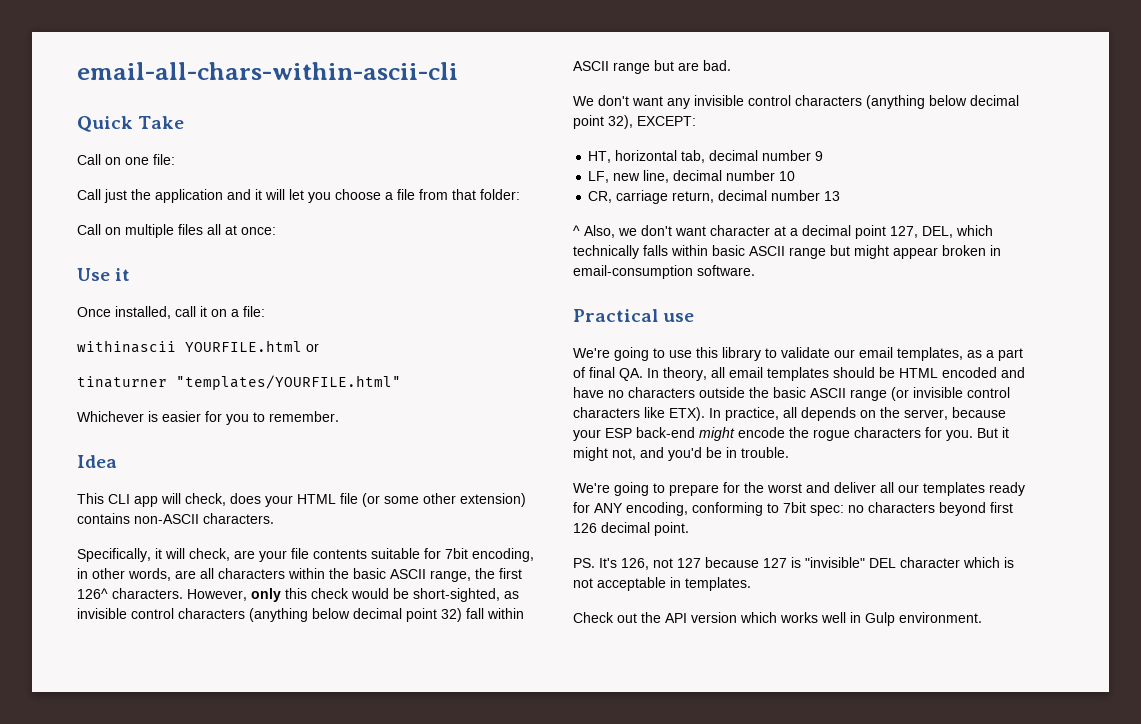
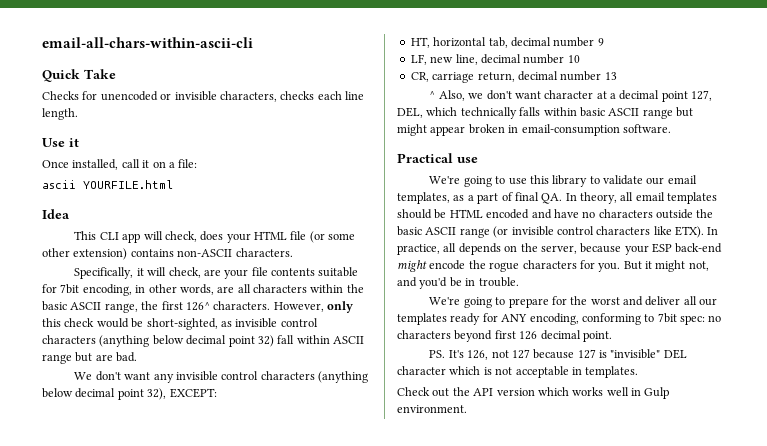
- Call on one file:
- Call just the application and it will let you choose a file from that folder:
- Call on multiple files all at once:
+ Checks for unencoded or invisible characters, checks each line length.
- withinascii YOURFILE.html or
- tinaturner "templates/YOURFILE.html"
- Whichever is easier for you to remember.
+ ascii YOURFILE.html

